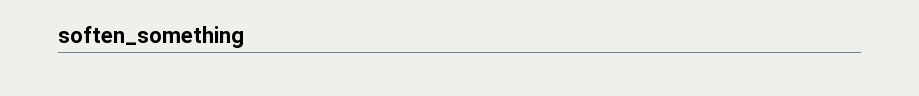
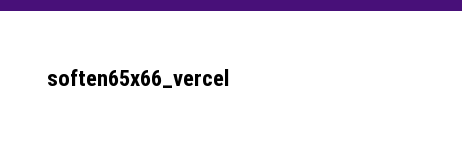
- soften_something
+ soften65x66_vercel

